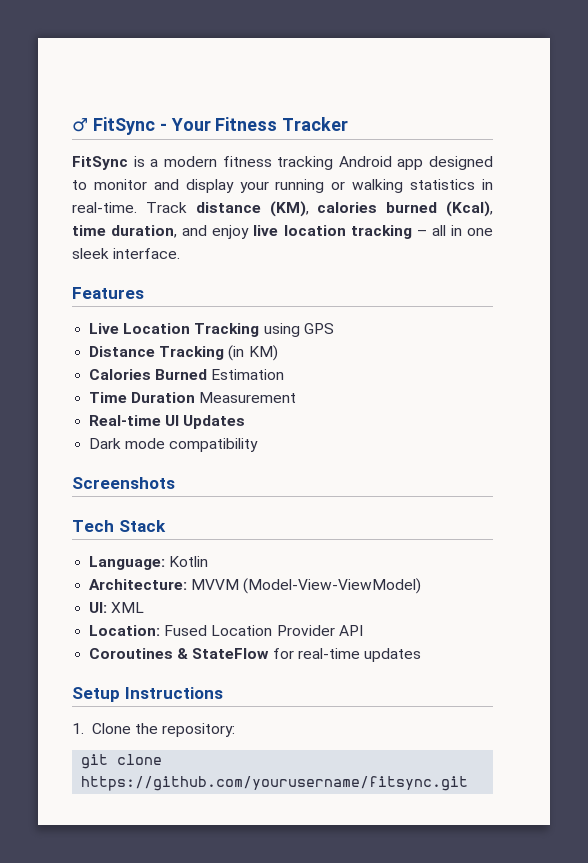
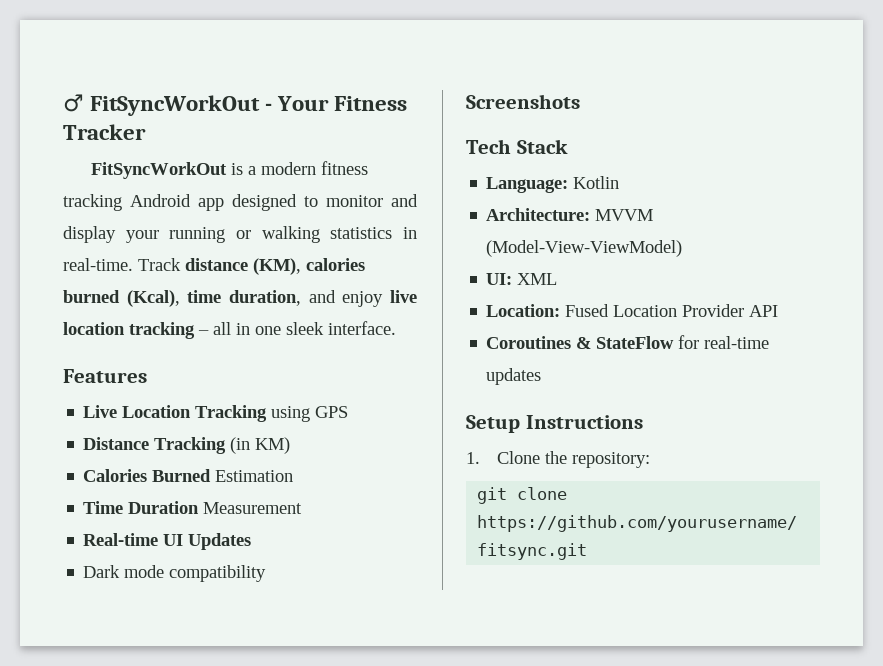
- ♂ FitSync - Your Fitness Tracker
+ ♂ FitSyncWorkOut - Your Fitness Tracker
- FitSync is a modern fitness tracking Android app designed to monitor and display your running or walking statistics in real-time.
+ FitSyncWorkOut is a modern fitness tracking Android app designed to monitor and display your running or walking statistics in real-time.

